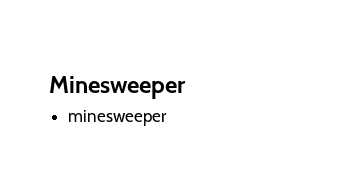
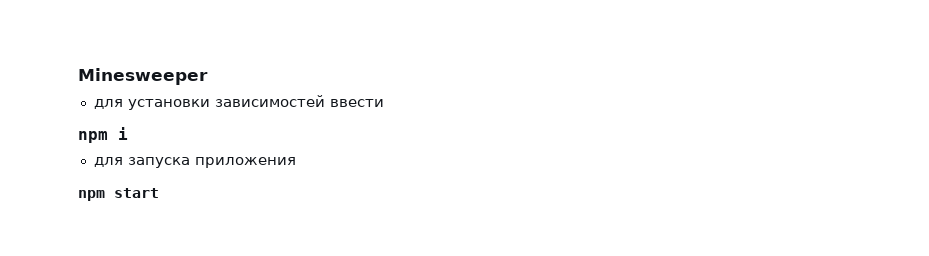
- minesweeper
+ для установки зависимостей ввести
+ npm i
+ для запуска приложения
+ npm start

